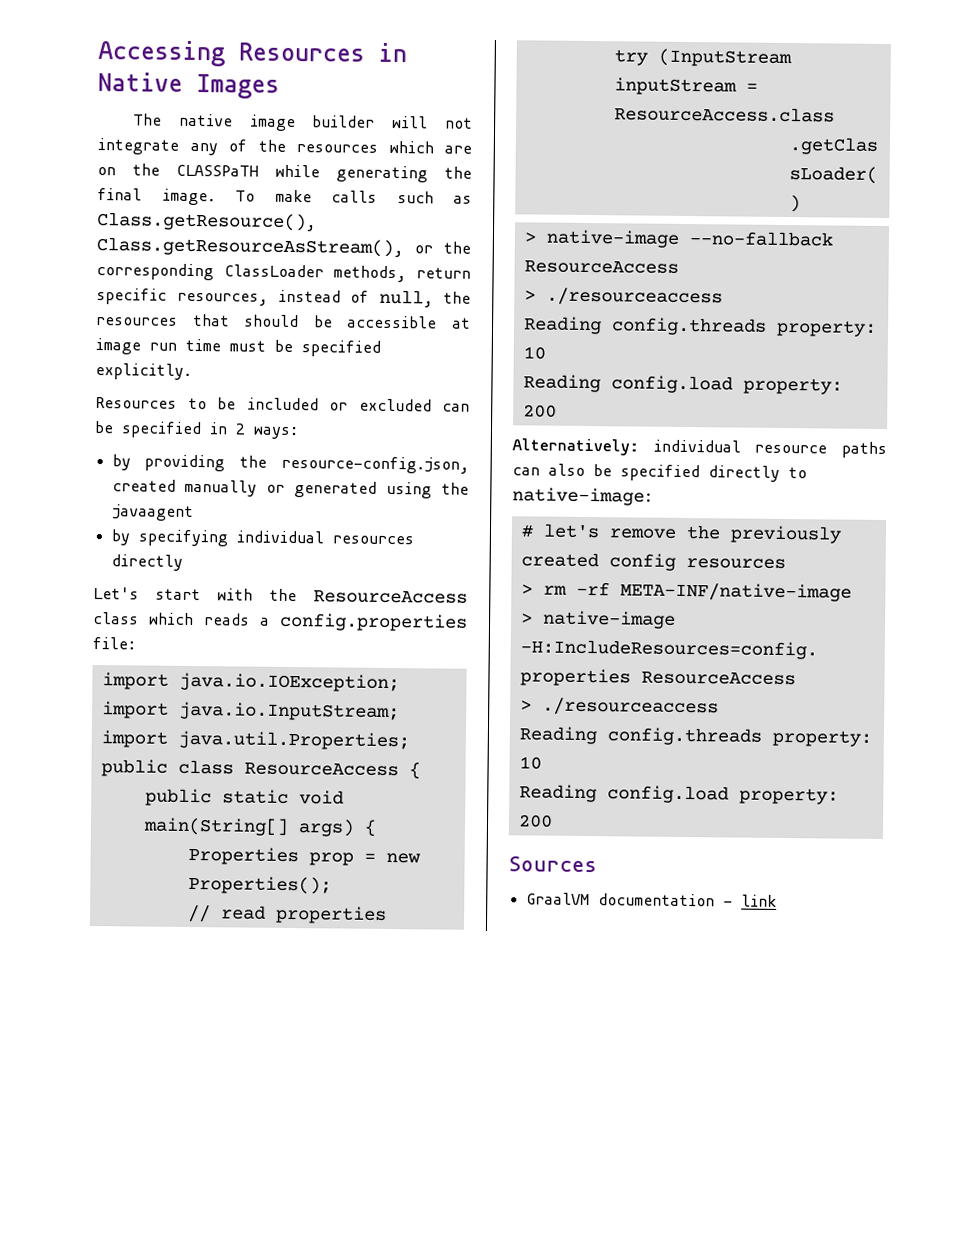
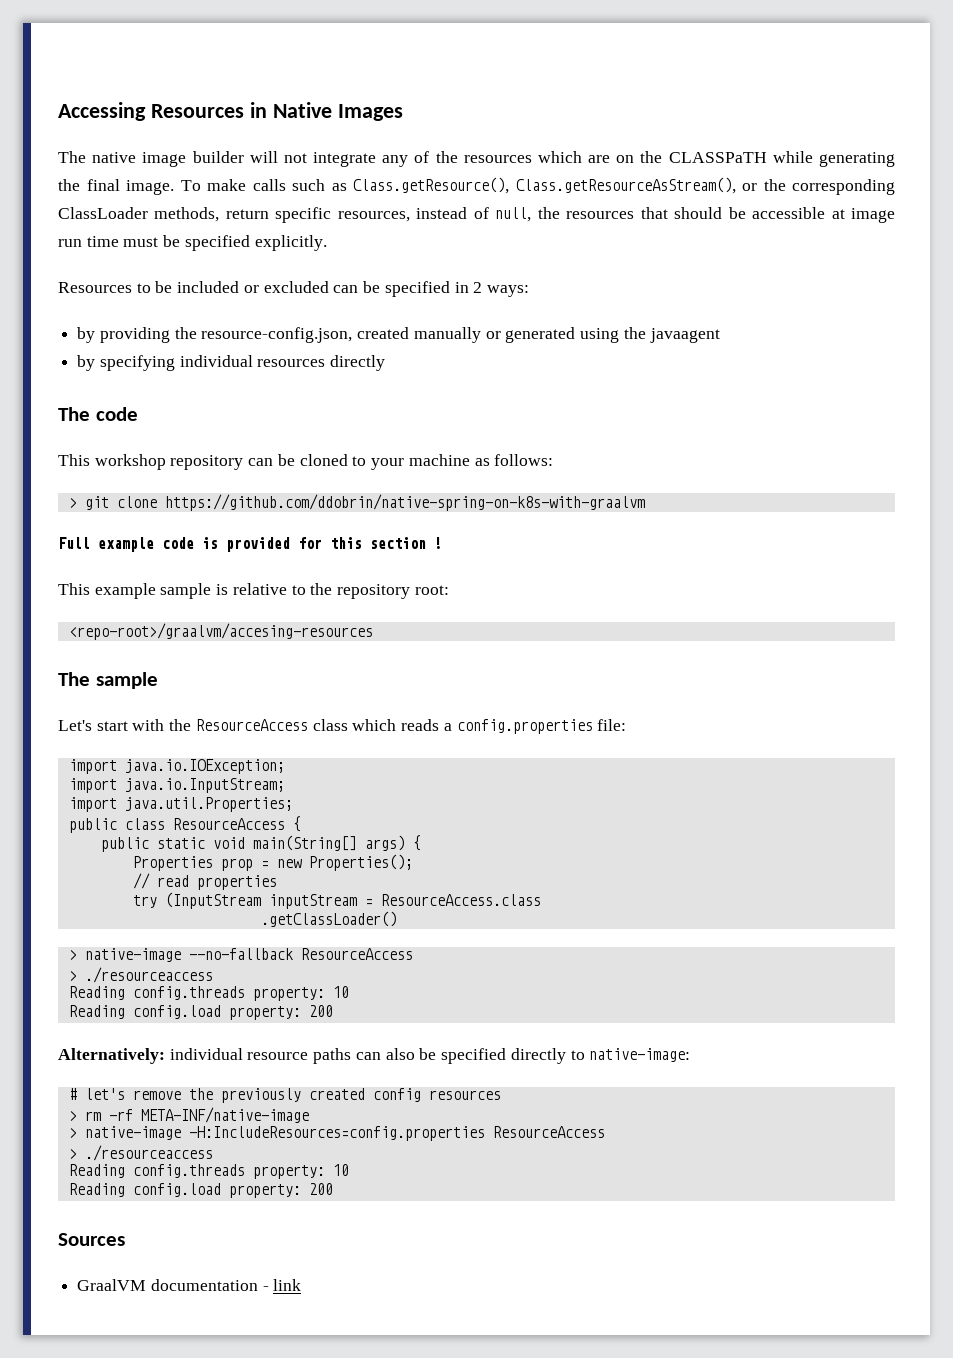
+ The code
+ This workshop repository can be cloned to your machine as follows:
+ > git clone https://github.com/ddobrin/native-spring-on-k8s-with-graalvm
+ Full example code is provided for this section !
+ This example sample is relative to the repository root:
+ <repo-root>/graalvm/accesing-resources
+ The sample

